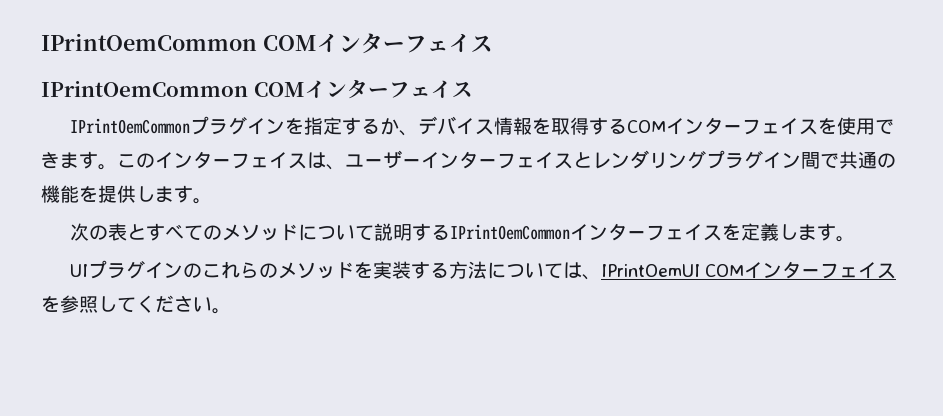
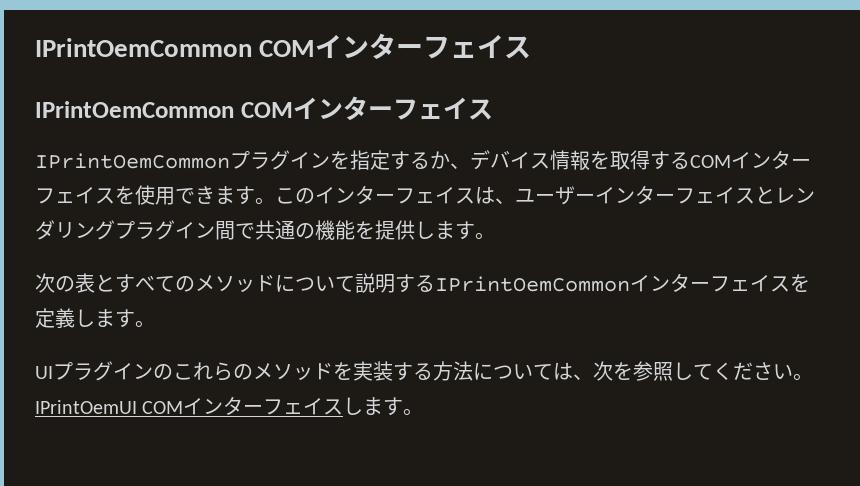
- UIプラグインのこれらのメソッドを実装する方法については、IPrintOemUI COMインターフェイスを参照してください。
+ UIプラグインのこれらのメソッドを実装する方法については、次を参照してください。IPrintOemUI COMインターフェイスします。

